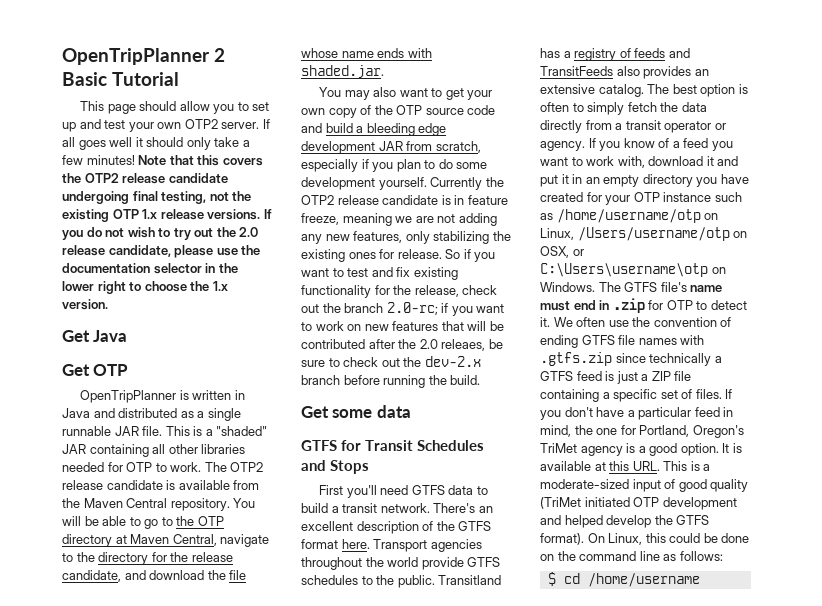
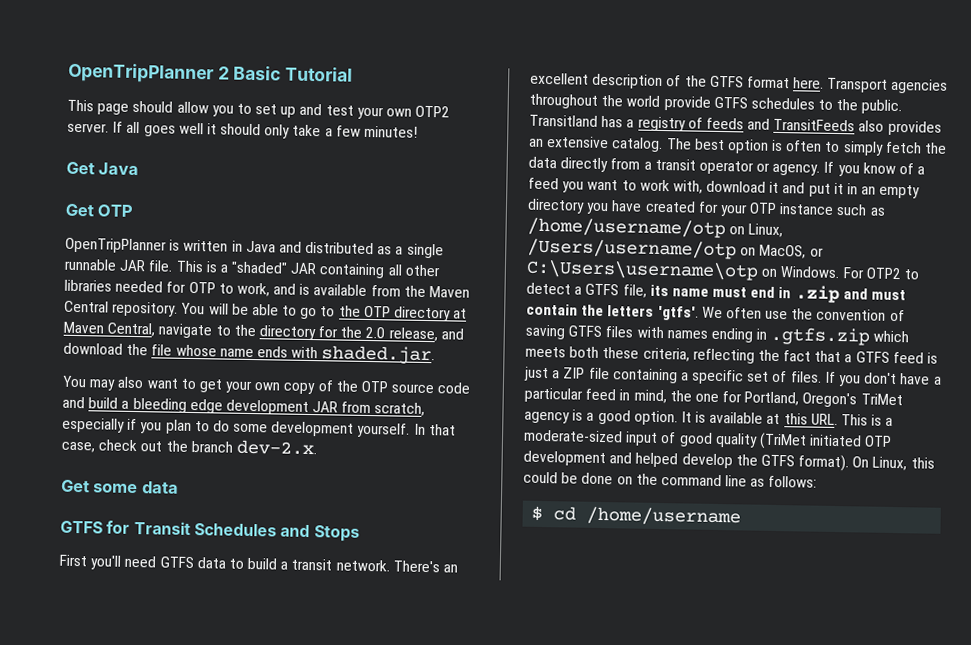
- Note that this covers the OTP2 release candidate undergoing final testing, not the existing OTP 1.x release versions. If you do not wish to try out the 2.0 release candidate, please use the documentation selector in the lower right to choose the 1.x version.
- This is a "shaded" JAR containing all other libraries needed for OTP to work. The OTP2 release candidate is available from the Maven Central repository.
+ This is a "shaded" JAR containing all other libraries needed for OTP to work, and is available from the Maven Central repository.
- You will be able to go to the OTP directory at Maven Central, navigate to the directory for the release candidate, and download the file whose name ends with shaded.jar.
+ You will be able to go to the OTP directory at Maven Central, navigate to the directory for the 2.0 release, and download the file whose name ends with shaded.jar.
- Currently the OTP2 release candidate is in feature freeze, meaning we are not adding any new features, only stabilizing the existing ones for release. So if you want to test and fix existing functionality for the release, check out the branch 2.0-rc; if you want to work on new features that will be contributed after the 2.0 releaes, be sure to check out the dev-2.x branch before running the build.
+ In that case, check out the branch dev-2.x.
- If you know of a feed you want to work with, download it and put it in an empty directory you have created for your OTP instance such as /home/username/otp on Linux, /Users/username/otp on OSX, or C:\Users\username\otp on Windows.
+ If you know of a feed you want to work with, download it and put it in an empty directory you have created for your OTP instance such as /home/username/otp on Linux, /Users/username/otp on MacOS, or C:\Users\username\otp on Windows.
- The GTFS file's name must end in .zip for OTP to detect it.
+ For OTP2 to detect a GTFS file, its name must end in .zip and must contain the letters 'gtfs'.
- We often use the convention of ending GTFS file names with .gtfs.zip since technically a GTFS feed is just a ZIP file containing a specific set of files.
+ We often use the convention of saving GTFS files with names ending in .gtfs.zip which meets both these criteria, reflecting the fact that a GTFS feed is just a ZIP file containing a specific set of files.

